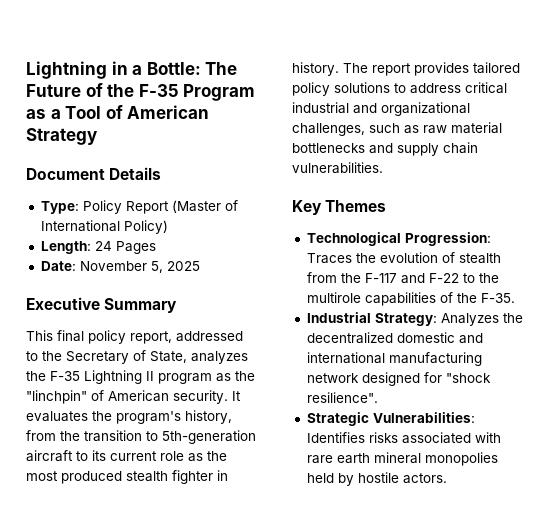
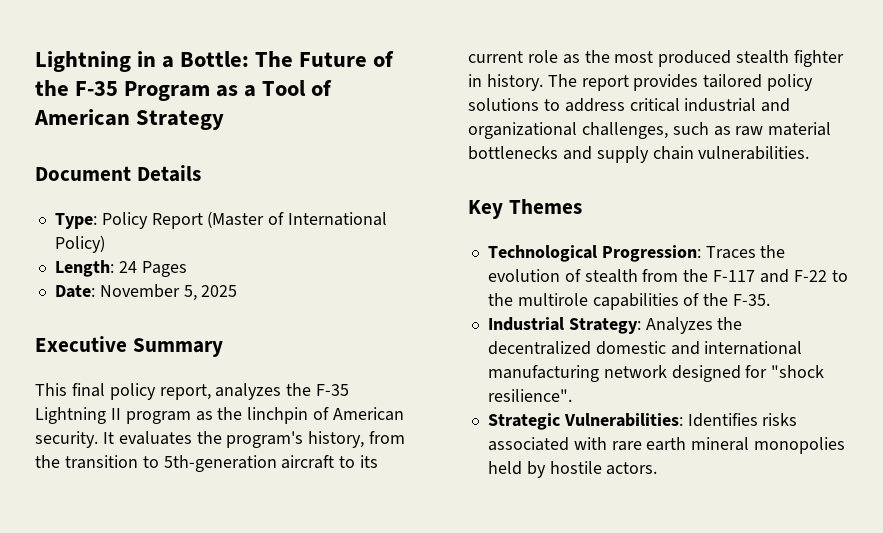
- This final policy report, addressed to the Secretary of State, analyzes the F-35 Lightning II program as the "linchpin" of American security.
+ This final policy report, analyzes the F-35 Lightning II program as the linchpin of American security.

